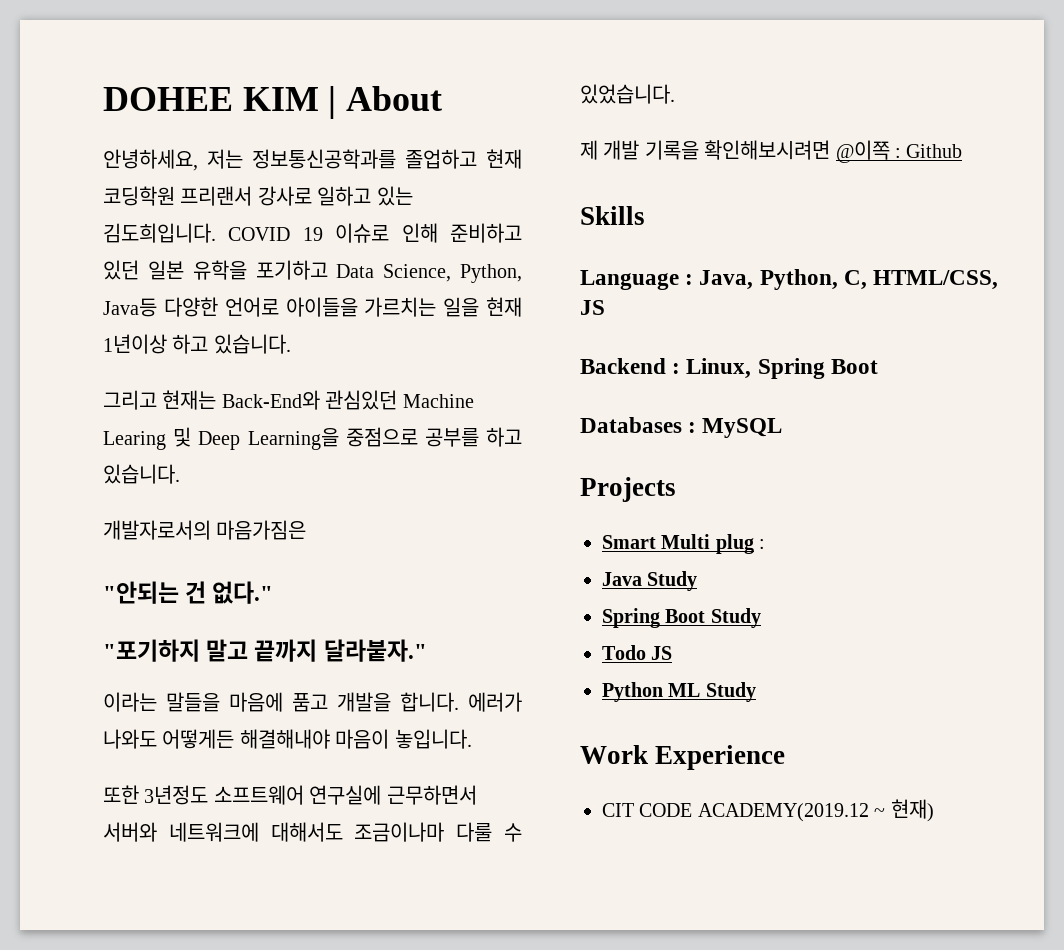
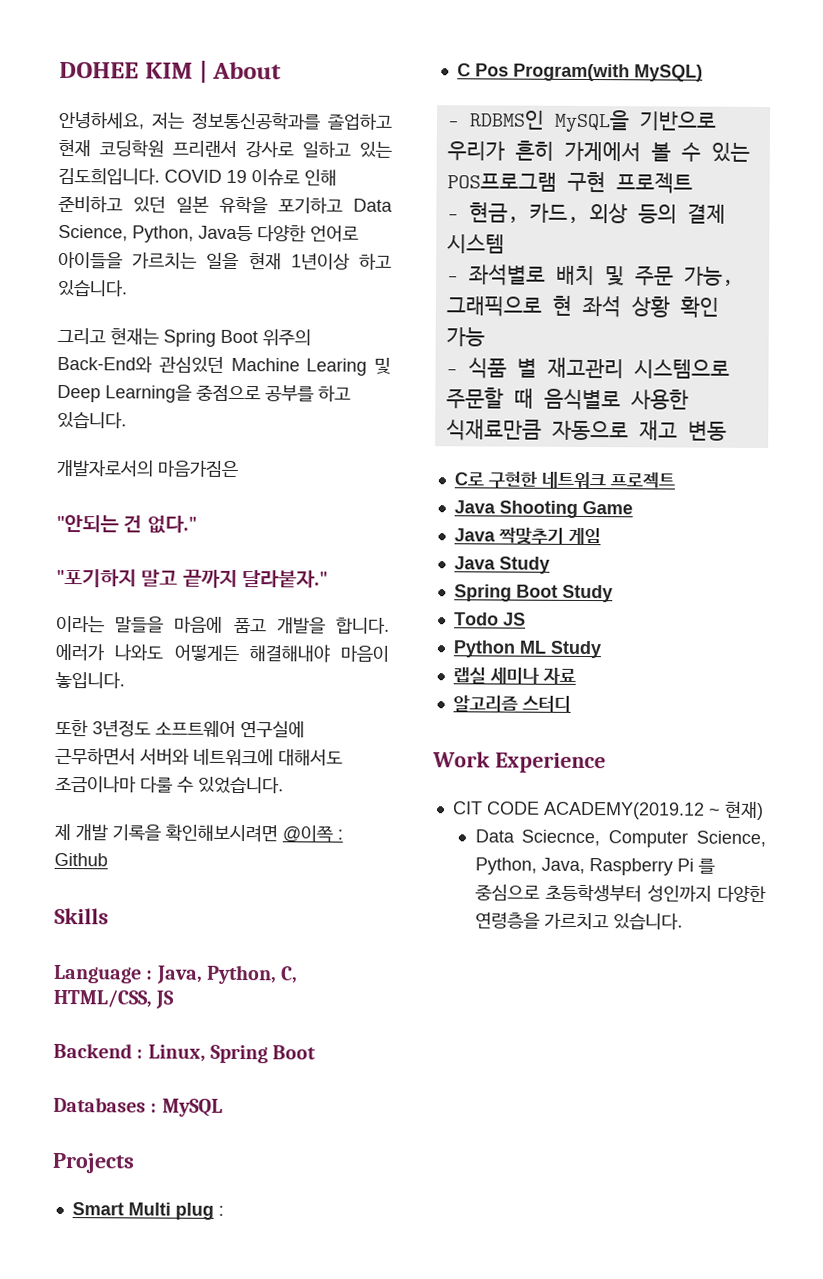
- 그리고 현재는 Back-End와 관심있던 Machine Learing 및 Deep Learning을 중점으로 공부를 하고 있습니다.
+ 그리고 현재는 Spring Boot 위주의 Back-End와 관심있던 Machine Learing 및 Deep Learning을 중점으로 공부를 하고 있습니다.
+ C Pos Program(with MySQL)
+ - RDBMS인 MySQL을 기반으로 우리가 흔히 가게에서 볼 수 있는 POS프로그램 구현 프로젝트
+ - 현금, 카드, 외상 등의 결제 시스템
+ - 좌석별로 배치 및 주문 가능, 그래픽으로 현 좌석 상황 확인 가능
+ - 식품 별 재고관리 시스템으로 주문할 때 음식별로 사용한 식재료만큼 자동으로 재고 변동
+ C로 구현한 네트워크 프로젝트
+ Java Shooting Game
+ Java 짝맞추기 게임
+ 랩실 세미나 자료
+ 알고리즘 스터디
+ Data Sciecnce, Computer Science, Python, Java, Raspberry Pi 를 중심으로 초등학생부터 성인까지 다양한 연령층을 가르치고 있습니다.

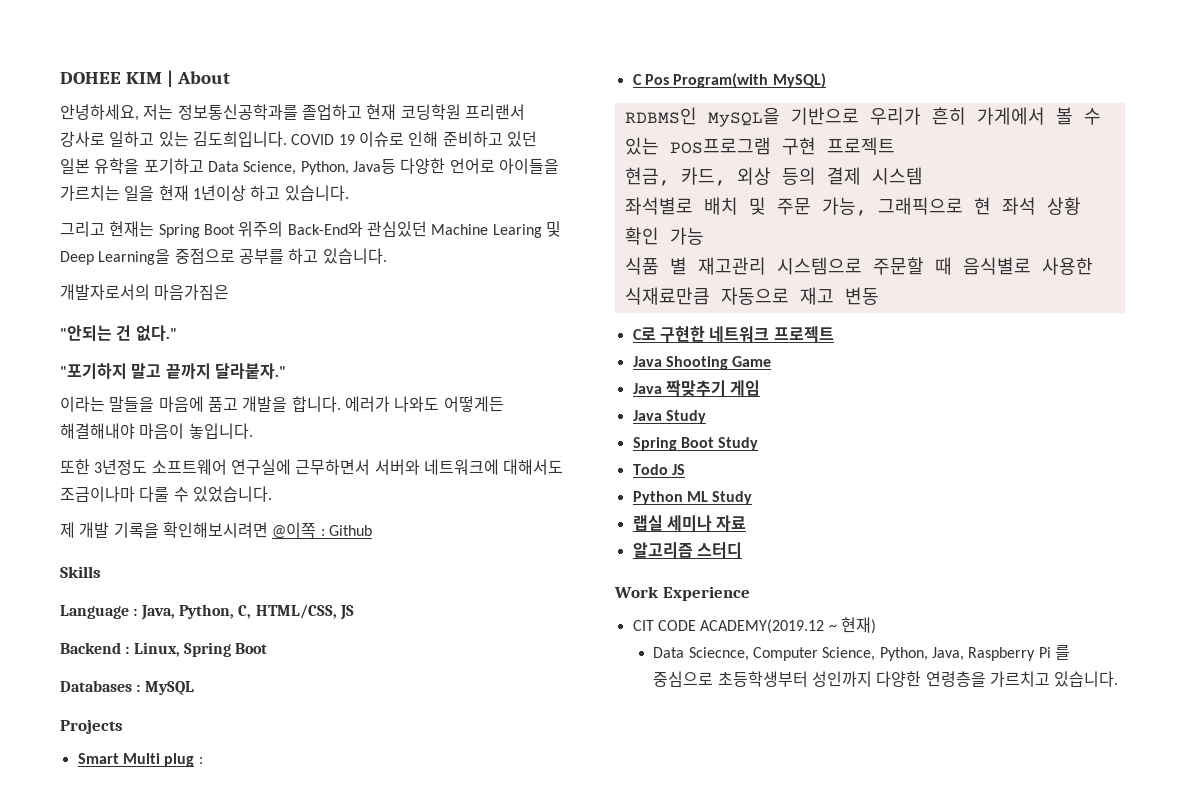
- - RDBMS인 MySQL을 기반으로 우리가 흔히 가게에서 볼 수 있는 POS프로그램 구현 프로젝트
+ RDBMS인 MySQL을 기반으로 우리가 흔히 가게에서 볼 수 있는 POS프로그램 구현 프로젝트
- - 현금, 카드, 외상 등의 결제 시스템
+ 현금, 카드, 외상 등의 결제 시스템
- - 좌석별로 배치 및 주문 가능, 그래픽으로 현 좌석 상황 확인 가능
+ 좌석별로 배치 및 주문 가능, 그래픽으로 현 좌석 상황 확인 가능
- - 식품 별 재고관리 시스템으로 주문할 때 음식별로 사용한 식재료만큼 자동으로 재고 변동
+ 식품 별 재고관리 시스템으로 주문할 때 음식별로 사용한 식재료만큼 자동으로 재고 변동

